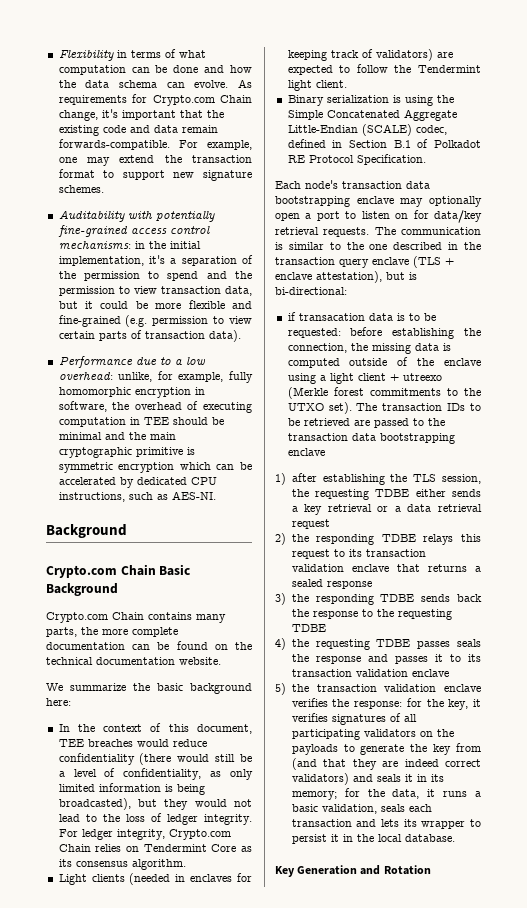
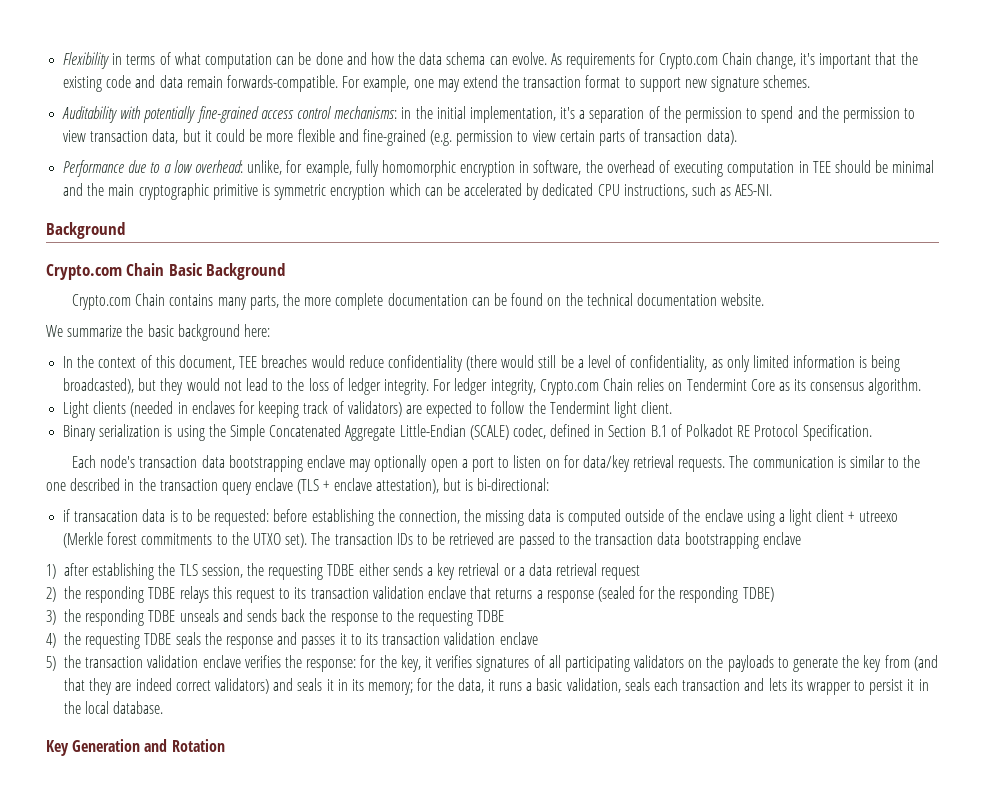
- 2) the responding TDBE relays this request to its transaction validation enclave that returns a sealed response
+ 2) the responding TDBE relays this request to its transaction validation enclave that returns a response (sealed for the responding TDBE)
- 3) the responding TDBE sends back the response to the requesting TDBE
+ 3) the responding TDBE unseals and sends back the response to the requesting TDBE
- 4) the requesting TDBE passes seals the response and passes it to its transaction validation enclave
+ 4) the requesting TDBE seals the response and passes it to its transaction validation enclave

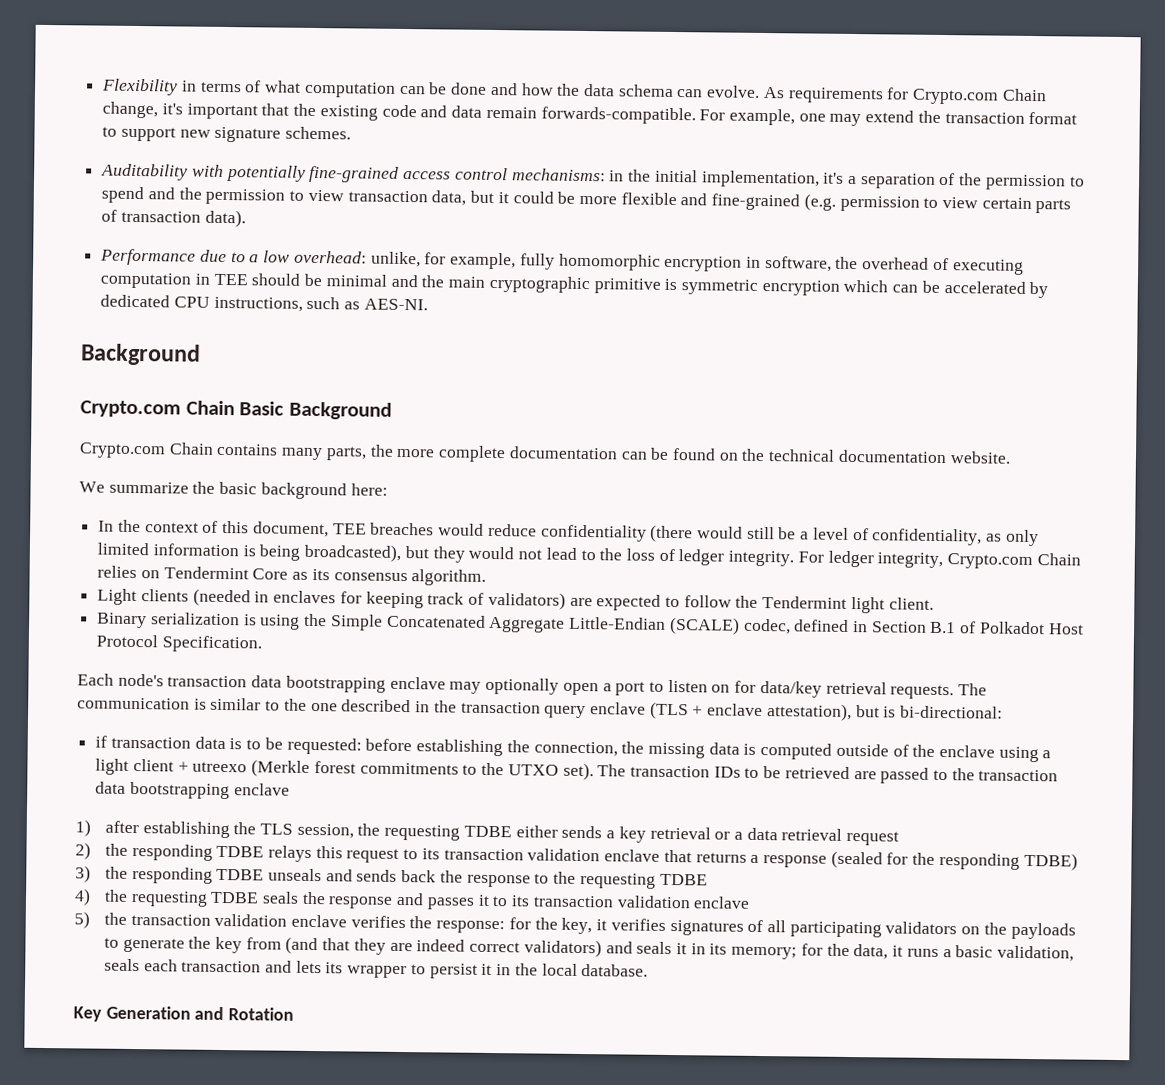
- Binary serialization is using the Simple Concatenated Aggregate Little-Endian (SCALE) codec, defined in Section B.1 of Polkadot RE Protocol Specification.
+ Binary serialization is using the Simple Concatenated Aggregate Little-Endian (SCALE) codec, defined in Section B.1 of Polkadot Host Protocol Specification.
- if transacation data is to be requested: before establishing the connection, the missing data is computed outside of the enclave using a light client + utreexo (Merkle forest commitments to the UTXO set).
+ if transaction data is to be requested: before establishing the connection, the missing data is computed outside of the enclave using a light client + utreexo (Merkle forest commitments to the UTXO set).

